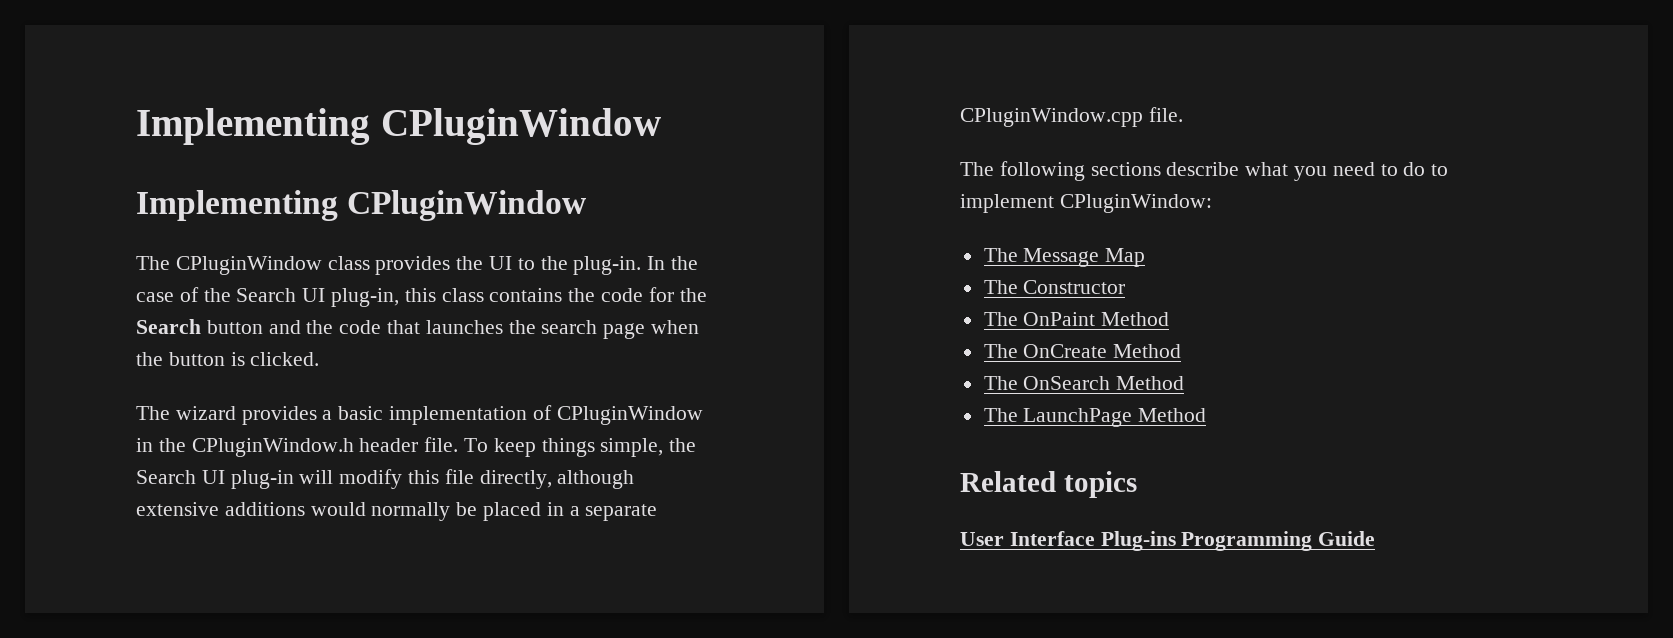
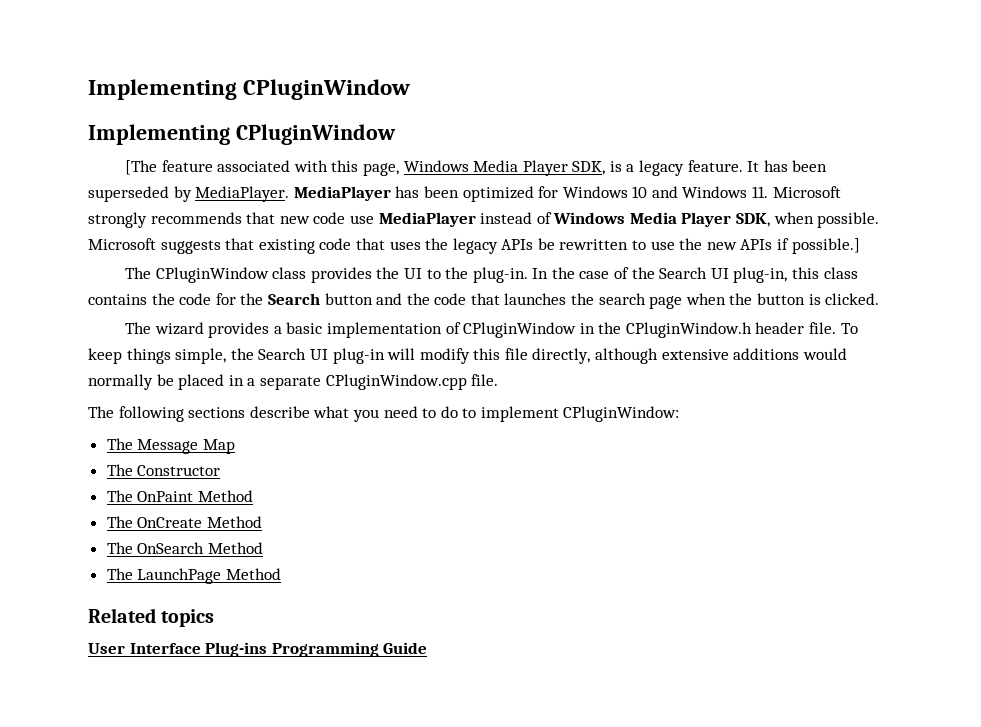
+ [The feature associated with this page, Windows Media Player SDK, is a legacy feature. It has been superseded by MediaPlayer. MediaPlayer has been optimized for Windows 10 and Windows 11. Microsoft strongly recommends that new code use MediaPlayer instead of Windows Media Player SDK, when possible. Microsoft suggests that existing code that uses the legacy APIs be rewritten to use the new APIs if possible.]

